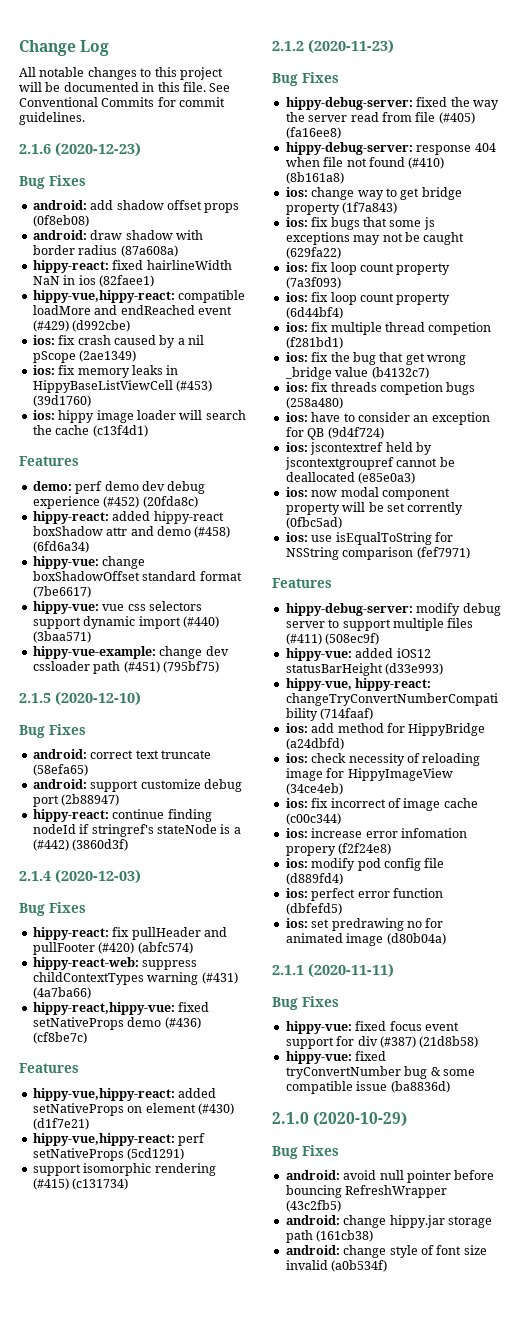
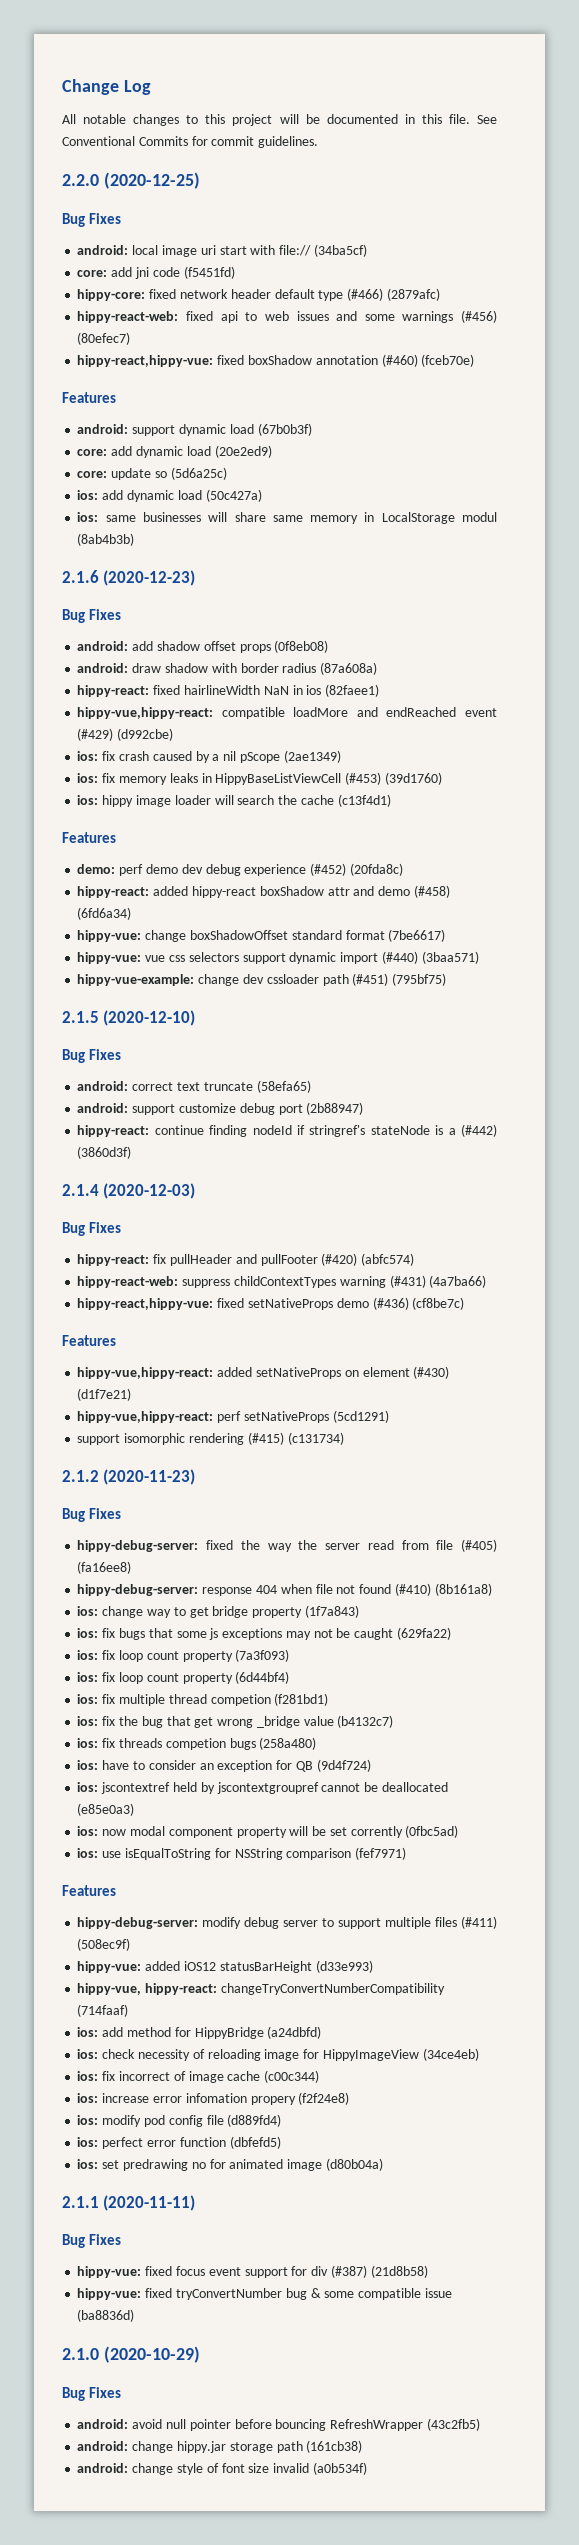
+ 2.2.0 (2020-12-25)
+ Bug Fixes
+ android: local image uri start with file:// (34ba5cf)
+ core: add jni code (f5451fd)
+ hippy-core: fixed network header default type (#466) (2879afc)
+ hippy-react-web: fixed api to web issues and some warnings (#456) (80efec7)
+ hippy-react,hippy-vue: fixed boxShadow annotation (#460) (fceb70e)
+ Features
+ android: support dynamic load (67b0b3f)
+ core: add dynamic load (20e2ed9)
+ core: update so (5d6a25c)
+ ios: add dynamic load (50c427a)
+ ios: same businesses will share same memory in LocalStorage modul (8ab4b3b)

